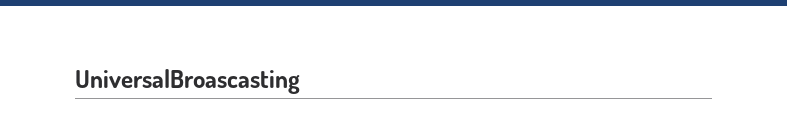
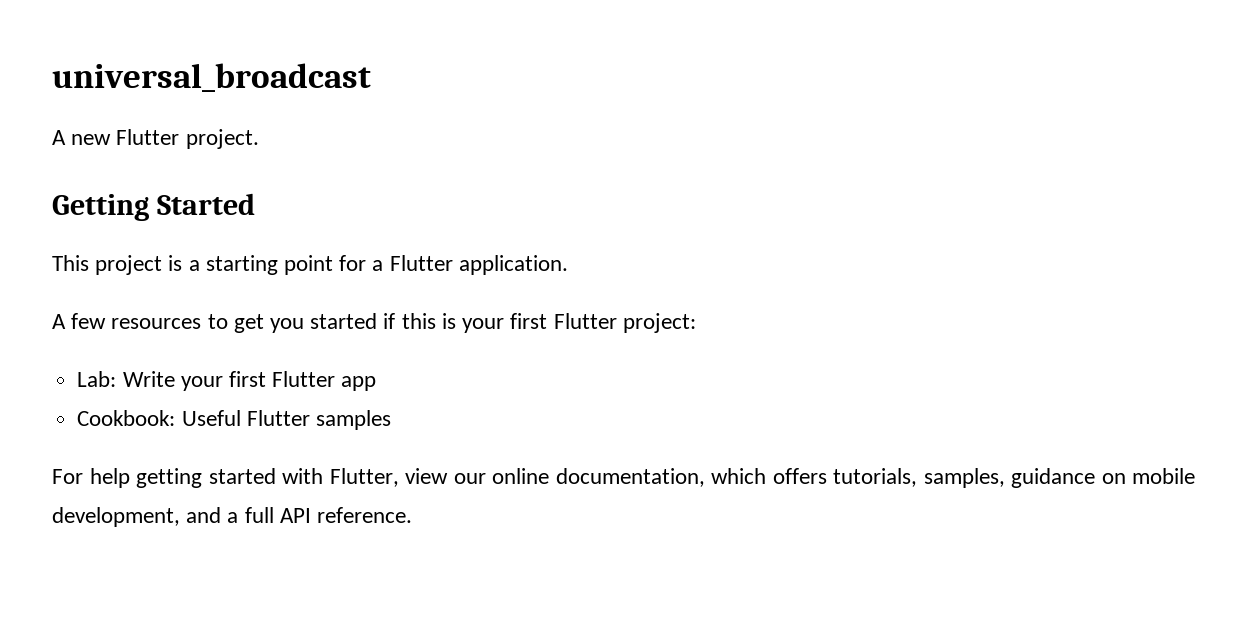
- UniversalBroascasting
+ universal_broadcast
+ A new Flutter project.
+ Getting Started
+ This project is a starting point for a Flutter application.
+ A few resources to get you started if this is your first Flutter project:
+ Lab: Write your first Flutter app
+ Cookbook: Useful Flutter samples
+ For help getting started with Flutter, view our online documentation, which offers tutorials, samples, guidance on mobile development, and a full API reference.

